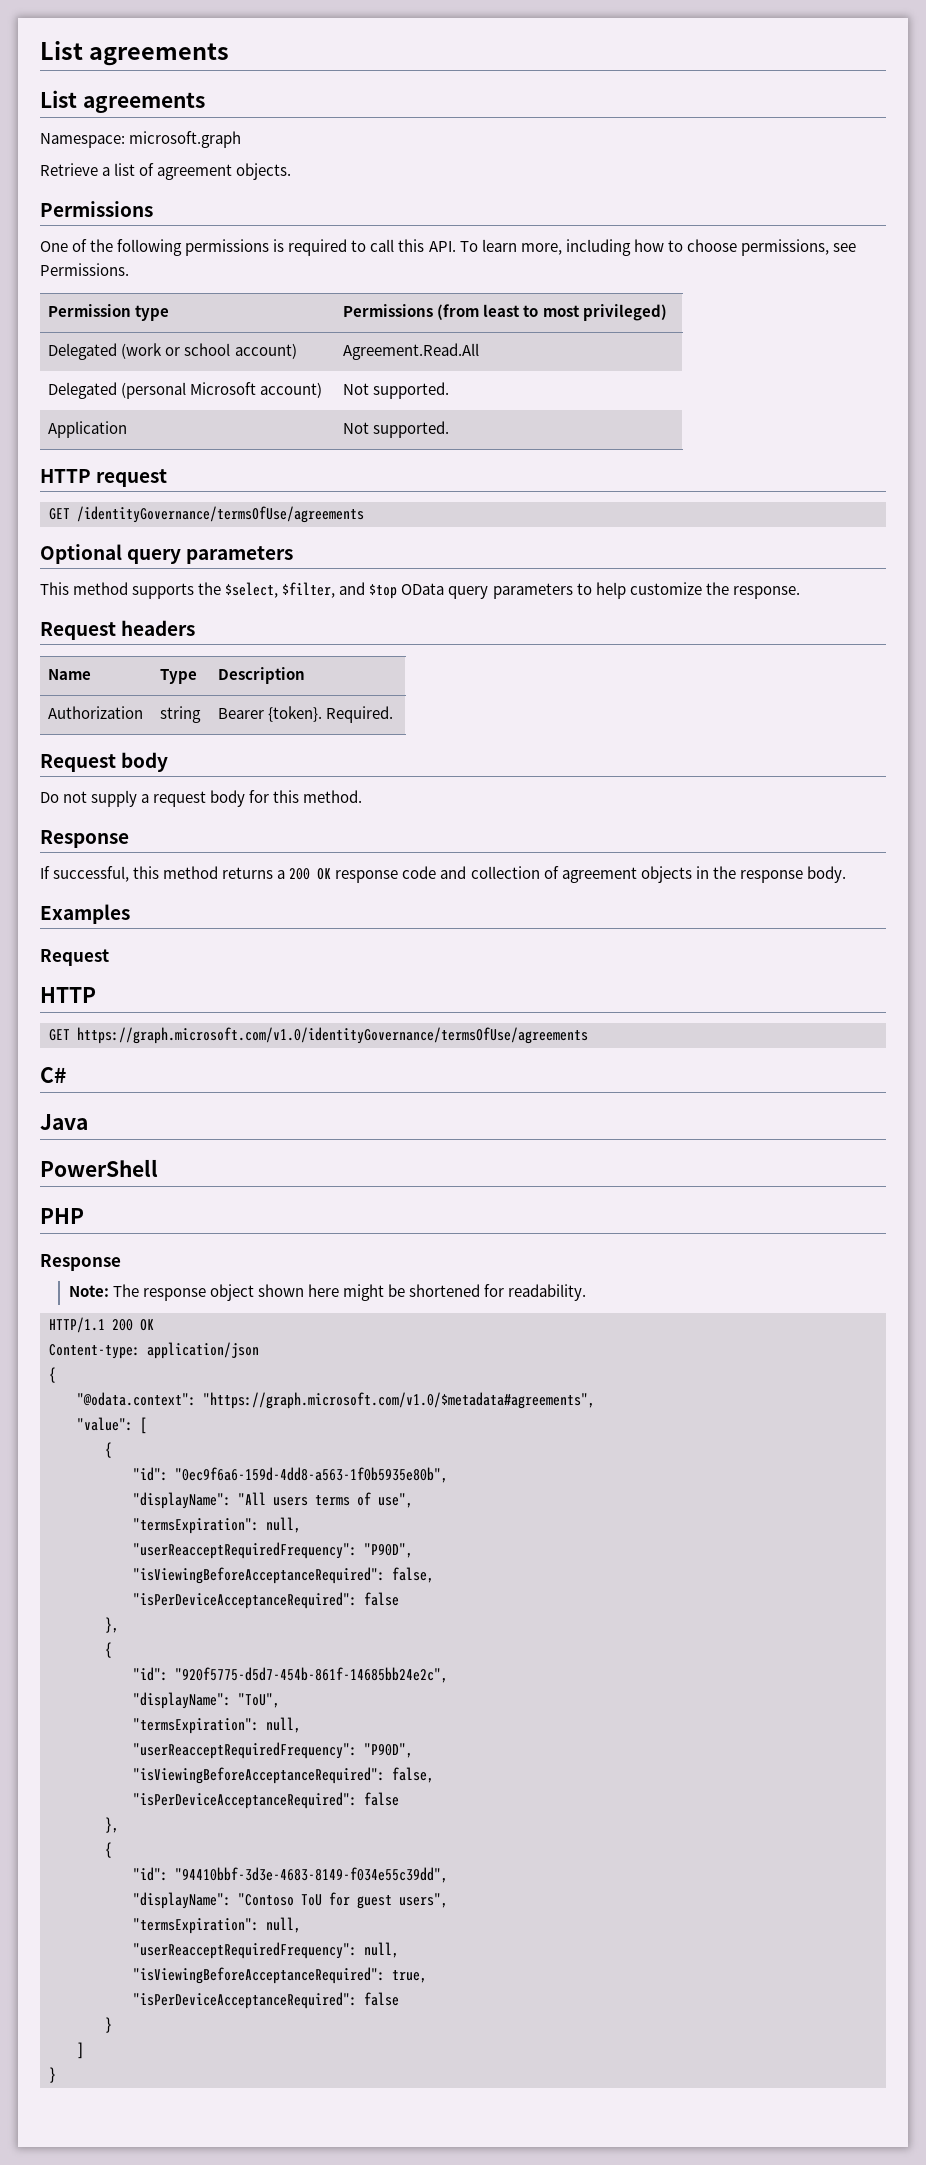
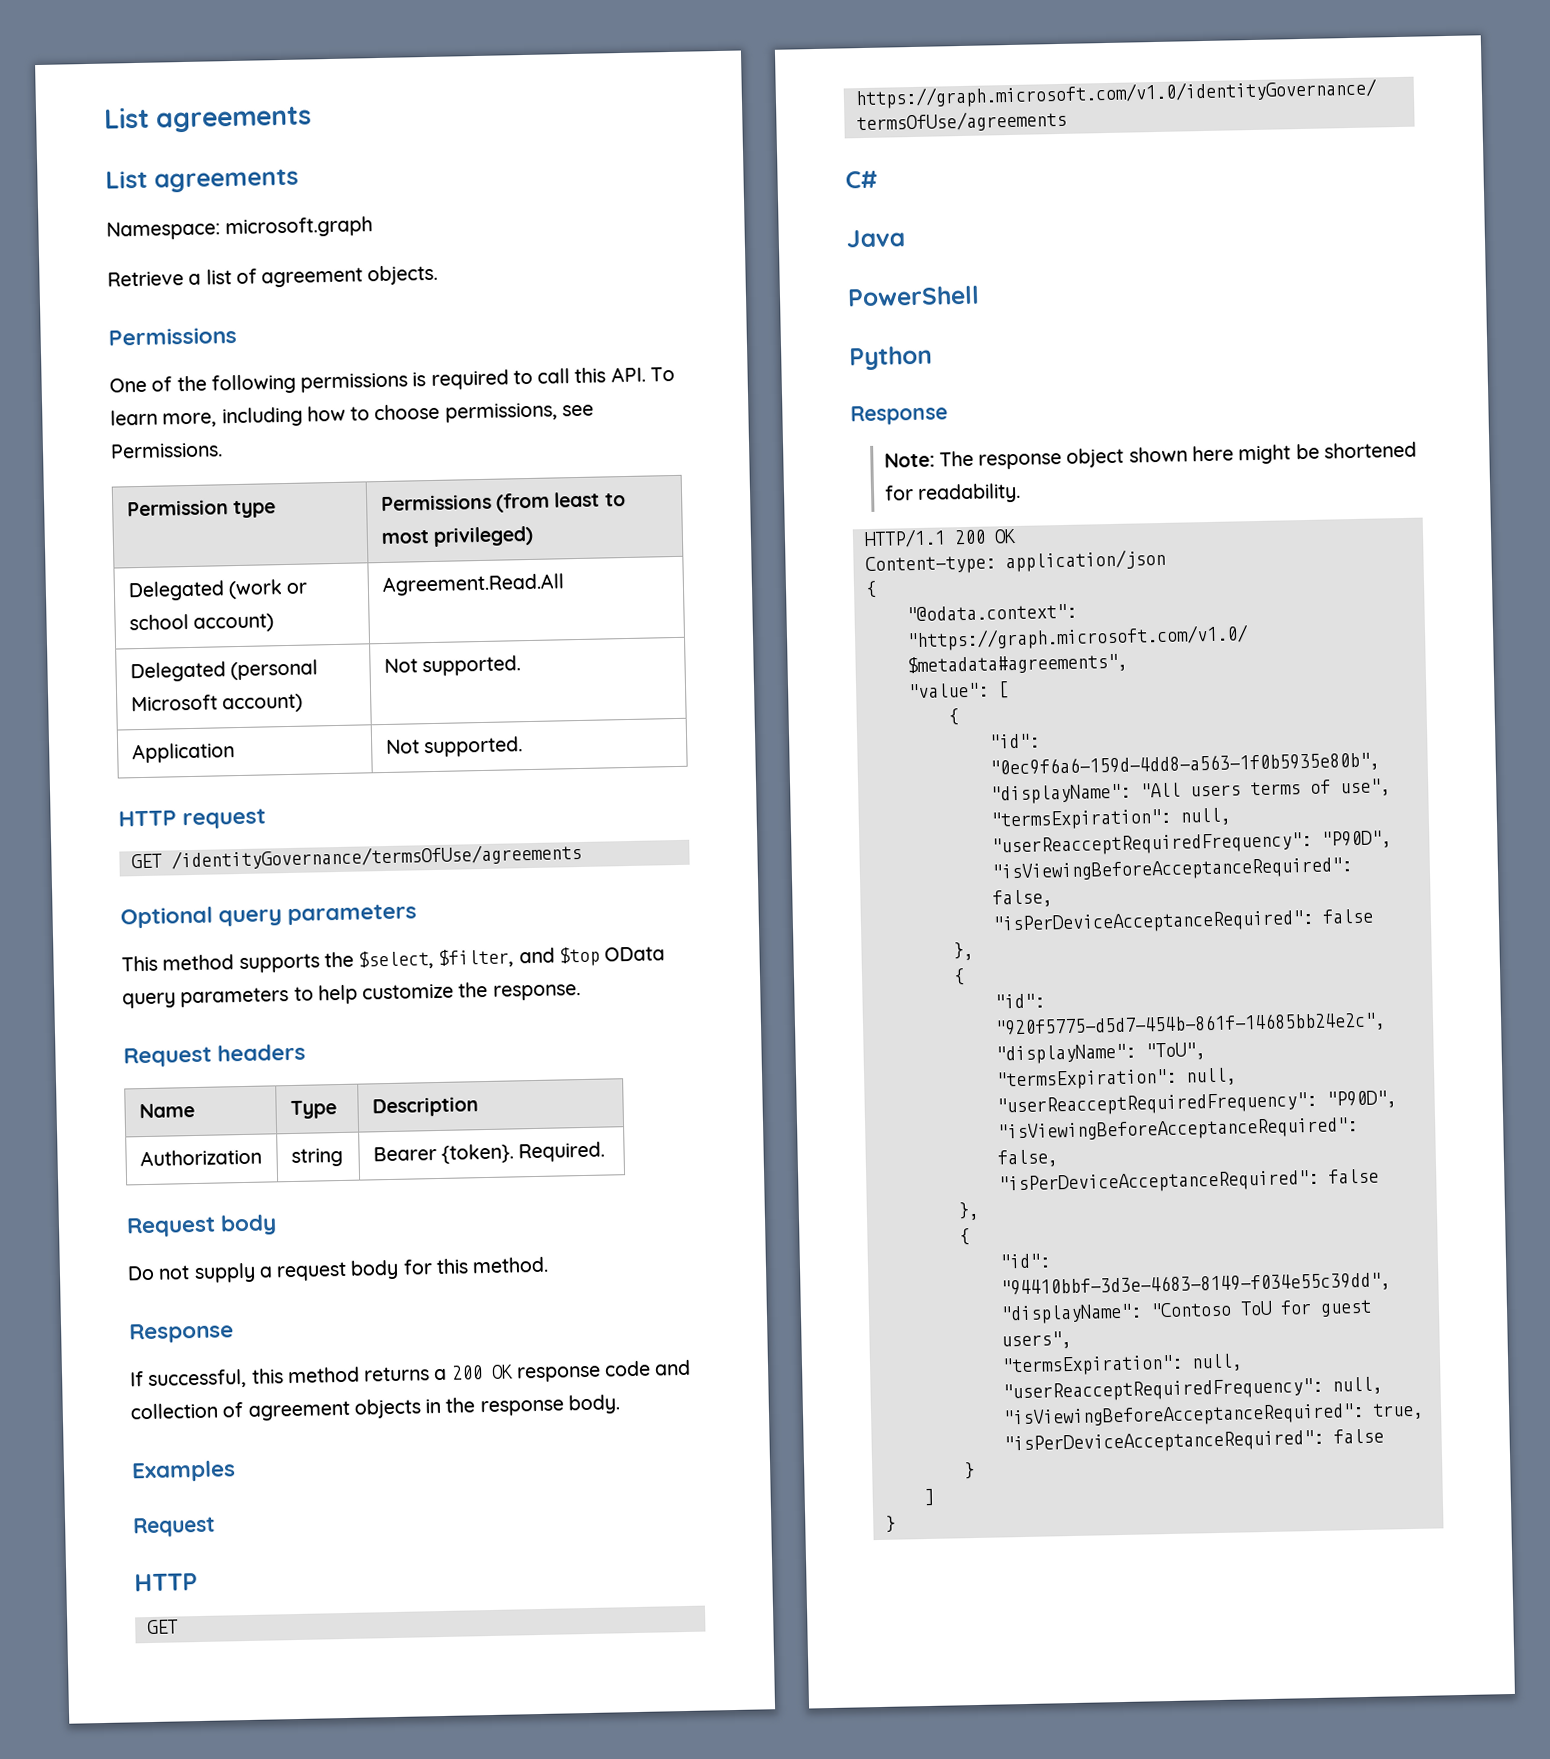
- PHP
+ Python

